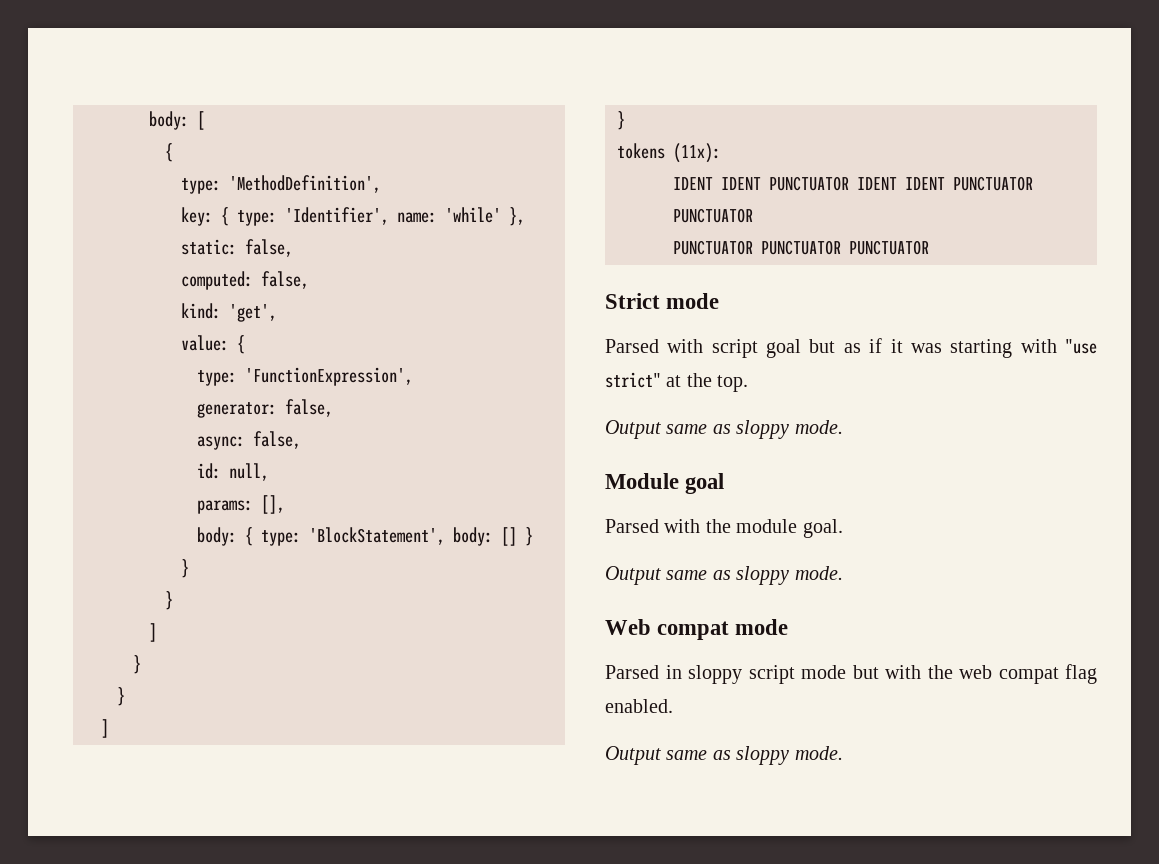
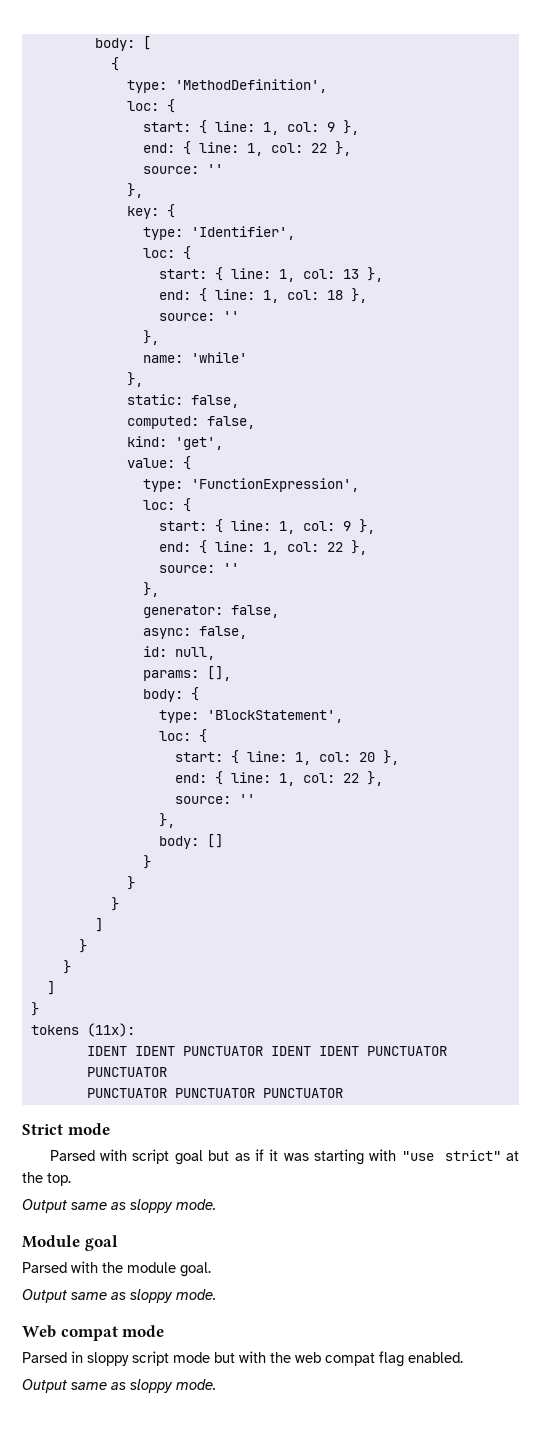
  type: 'MethodDefinition',
+ loc: {
+ start: { line: 1, col: 9 },
+ end: { line: 1, col: 22 },
+ source: ''
+ },
- key: { type: 'Identifier', name: 'while' },
+ key: {
+ type: 'Identifier',
+ loc: {
+ start: { line: 1, col: 13 },
+ end: { line: 1, col: 18 },
+ source: ''
+ },
+ name: 'while'
+ },
  type: 'FunctionExpression',
+ loc: {
+ start: { line: 1, col: 9 },
+ end: { line: 1, col: 22 },
+ source: ''
+ },
- body: { type: 'BlockStatement', body: [] }
+ body: {
+ type: 'BlockStatement',
+ loc: {
+ start: { line: 1, col: 20 },
+ end: { line: 1, col: 22 },
+ source: ''
+ },
+ body: []
+ }

